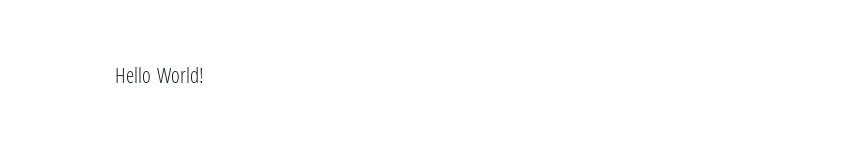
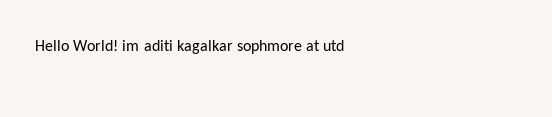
- Hello World!
+ Hello World! im aditi kagalkar sophmore at utd

